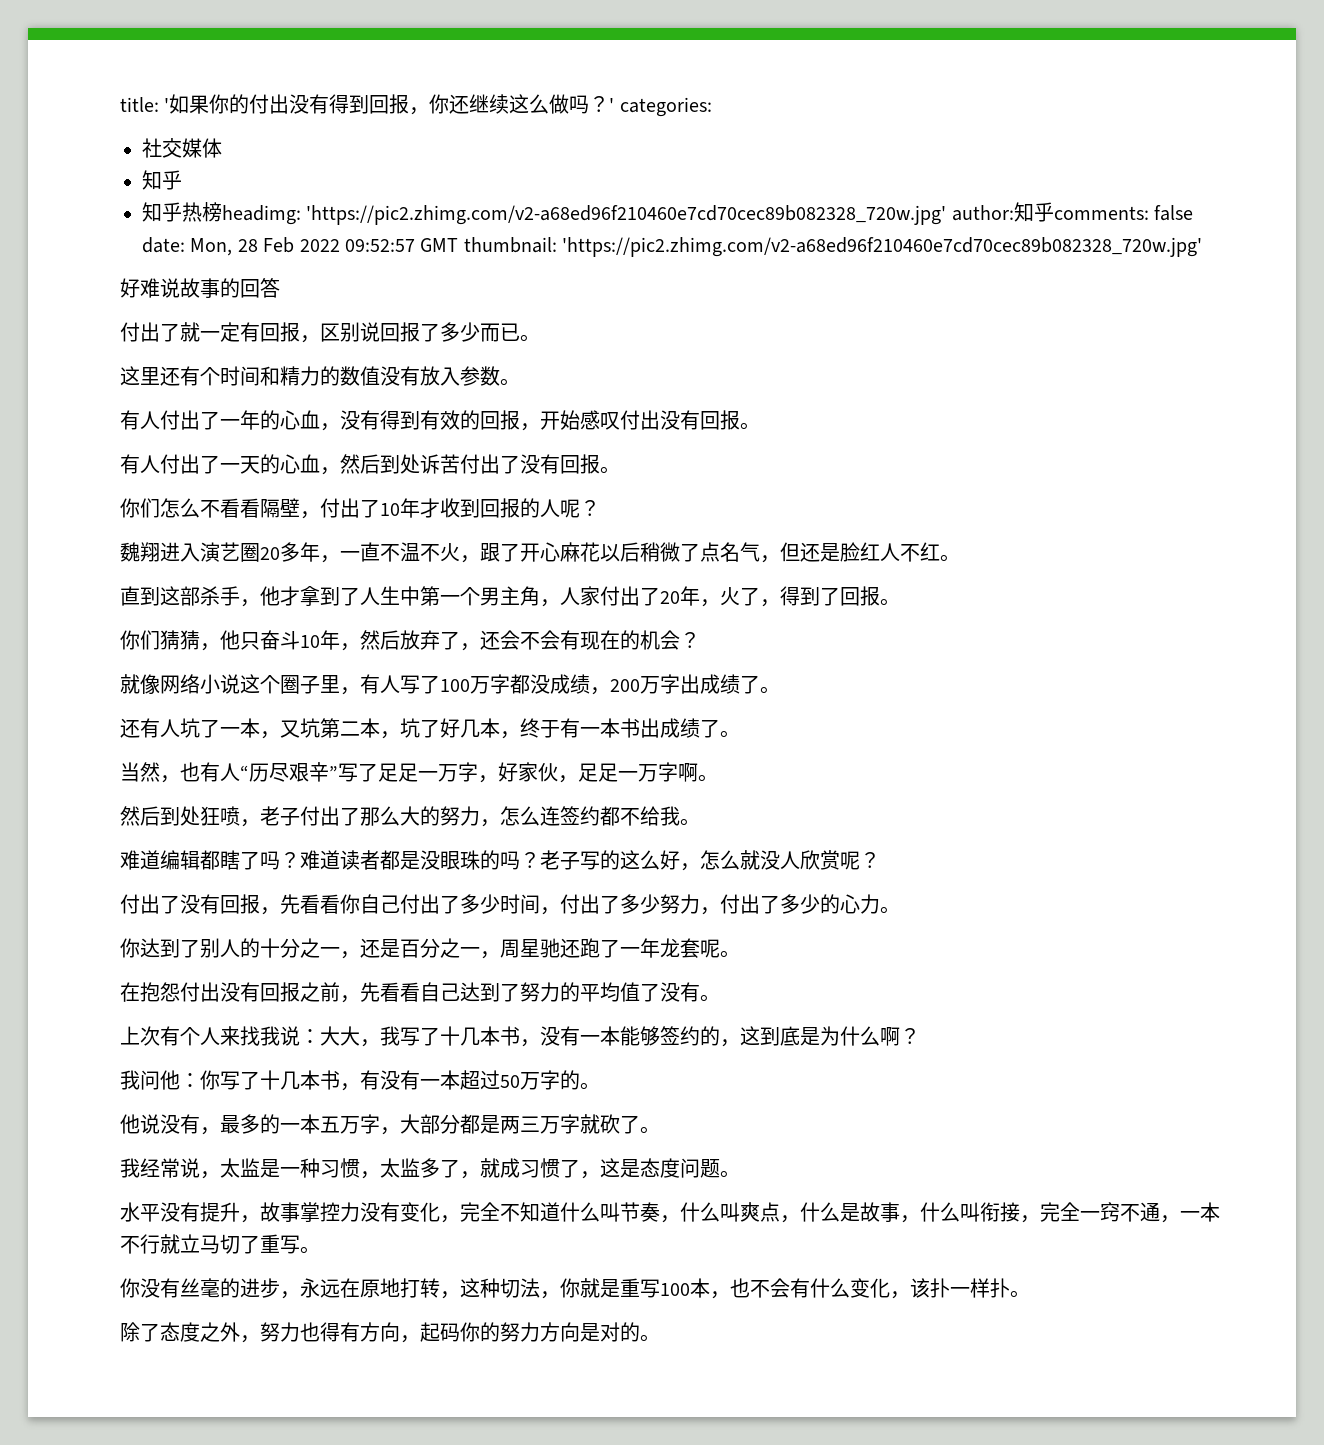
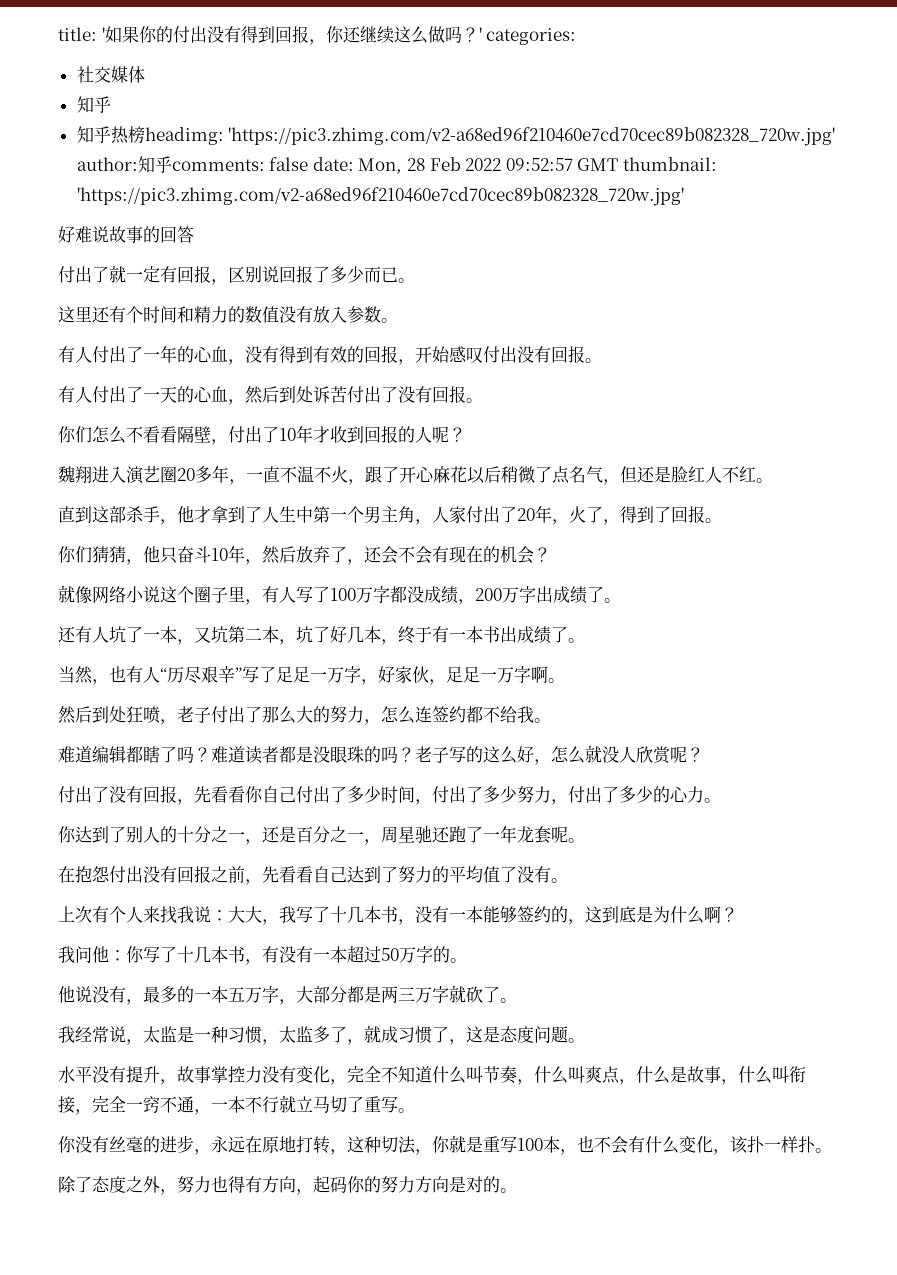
- 知乎热榜headimg: 'https://pic2.zhimg.com/v2-a68ed96f210460e7cd70cec89b082328_720w.jpg' author:知乎comments: false date: Mon, 28 Feb 2022 09:52:57 GMT thumbnail: 'https://pic2.zhimg.com/v2-a68ed96f210460e7cd70cec89b082328_720w.jpg'
+ 知乎热榜headimg: 'https://pic3.zhimg.com/v2-a68ed96f210460e7cd70cec89b082328_720w.jpg' author:知乎comments: false date: Mon, 28 Feb 2022 09:52:57 GMT thumbnail: 'https://pic3.zhimg.com/v2-a68ed96f210460e7cd70cec89b082328_720w.jpg'

